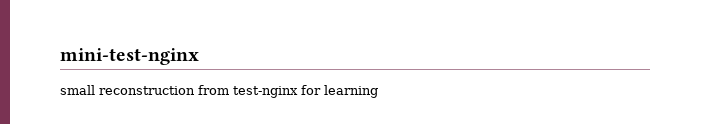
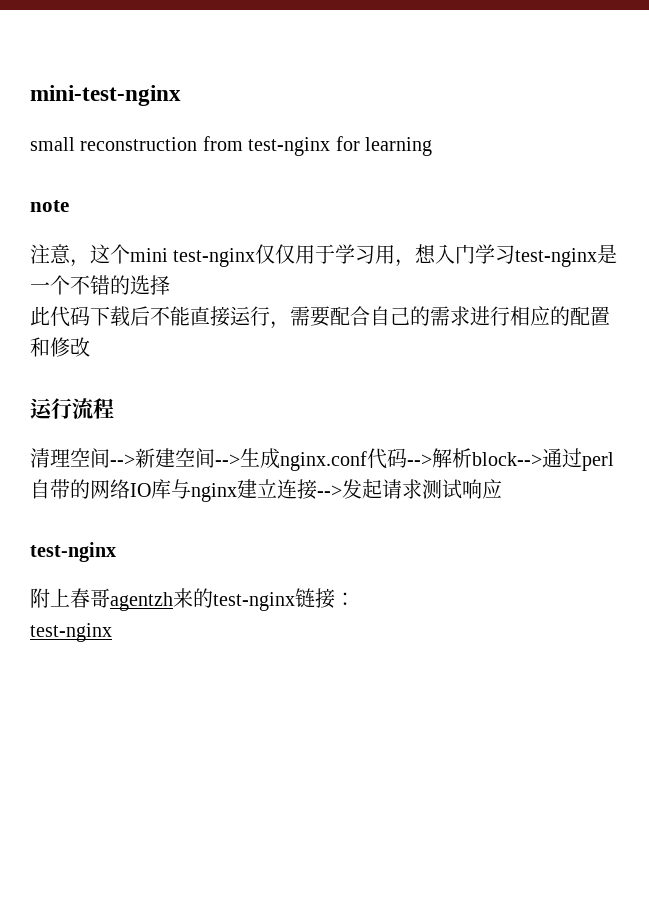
+ note
+ 注意，这个mini test-nginx仅仅用于学习用，想入门学习test-nginx是一个不错的选择
+ 此代码下载后不能直接运行，需要配合自己的需求进行相应的配置和修改
+ 运行流程
+ 清理空间-->新建空间-->生成nginx.conf代码-->解析block-->通过perl自带的网络IO库与nginx建立连接-->发起请求测试响应
+ test-nginx
+ 附上春哥agentzh来的test-nginx链接：
+ test-nginx

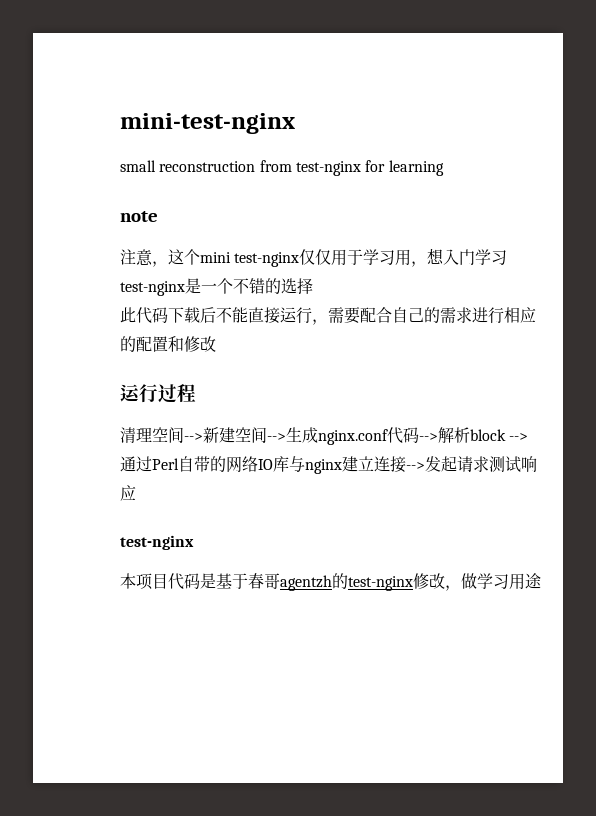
- 运行流程
+ 运行过程
- 清理空间-->新建空间-->生成nginx.conf代码-->解析block-->通过perl自带的网络IO库与nginx建立连接-->发起请求测试响应
+ 清理空间-->新建空间-->生成nginx.conf代码-->解析block -->通过Perl自带的网络IO库与nginx建立连接-->发起请求测试响应
- 附上春哥agentzh来的test-nginx链接：
- test-nginx
+ 本项目代码是基于春哥agentzh的test-nginx修改，做学习用途

